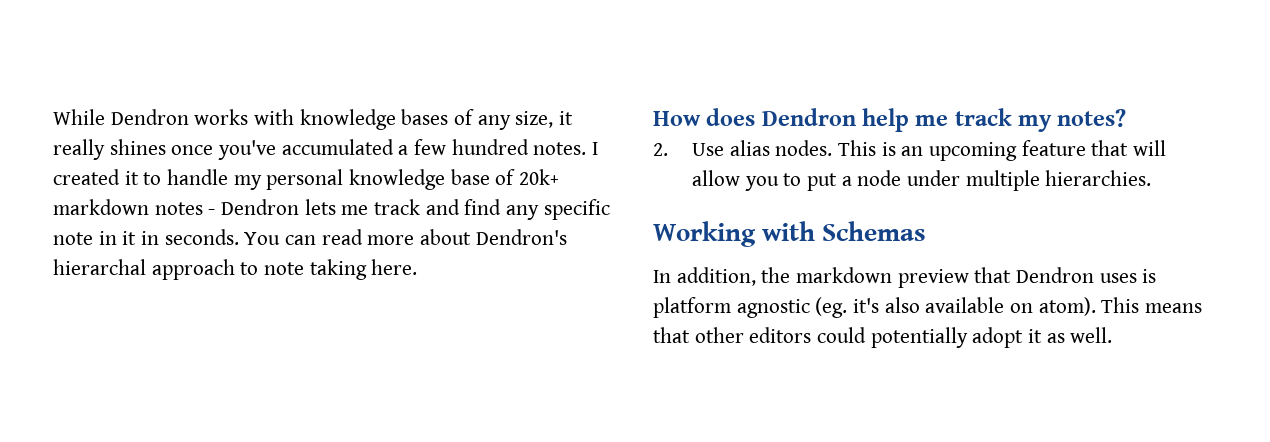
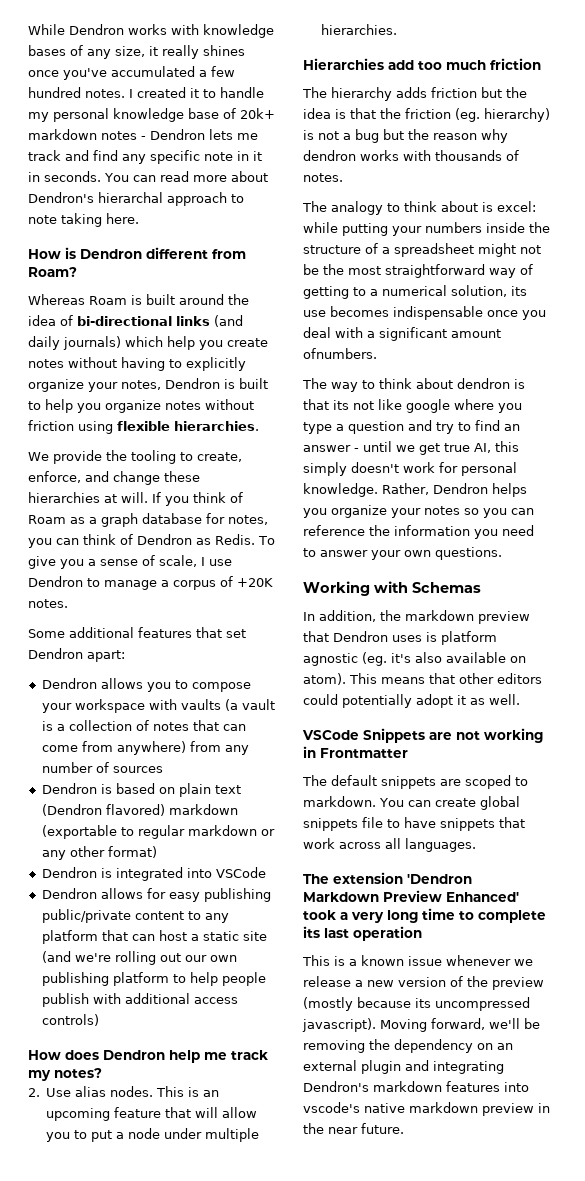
+ How is Dendron different from Roam?
+ Whereas Roam is built around the idea of bi-directional links (and daily journals) which help you create notes without having to explicitly organize your notes, Dendron is built to help you organize notes without friction using flexible hierarchies.
+ We provide the tooling to create, enforce, and change these hierarchies at will. If you think of Roam as a graph database for notes, you can think of Dendron as Redis. To give you a sense of scale, I use Dendron to manage a corpus of +20K notes.
+ Some additional features that set Dendron apart:
+ Dendron allows you to compose your workspace with vaults (a vault is a collection of notes that can come from anywhere) from any number of sources
+ Dendron is based on plain text (Dendron flavored) markdown (exportable to regular markdown or any other format)
+ Dendron is integrated into VSCode
+ Dendron allows for easy publishing public/private content to any platform that can host a static site (and we're rolling out our own publishing platform to help people publish with additional access controls)
+ Hierarchies add too much friction
+ The hierarchy adds friction but the idea is that the friction (eg. hierarchy) is not a bug but the reason why dendron works with thousands of notes.
+ The analogy to think about is excel: while putting your numbers inside the structure of a spreadsheet might not be the most straightforward way of getting to a numerical solution, its use becomes indispensable once you deal with a significant amount ofnumbers.
+ The way to think about dendron is that its not like google where you type a question and try to find an answer - until we get true AI, this simply doesn't work for personal knowledge. Rather, Dendron helps you organize your notes so you can reference the information you need to answer your own questions.
+ VSCode Snippets are not working in Frontmatter
+ The default snippets are scoped to markdown. You can create global snippets file to have snippets that work across all languages.
+ The extension 'Dendron Markdown Preview Enhanced' took a very long time to complete its last operation
+ This is a known issue whenever we release a new version of the preview (mostly because its uncompressed javascript). Moving forward, we'll be removing the dependency on an external plugin and integrating Dendron's markdown features into vscode's native markdown preview in the near future.

